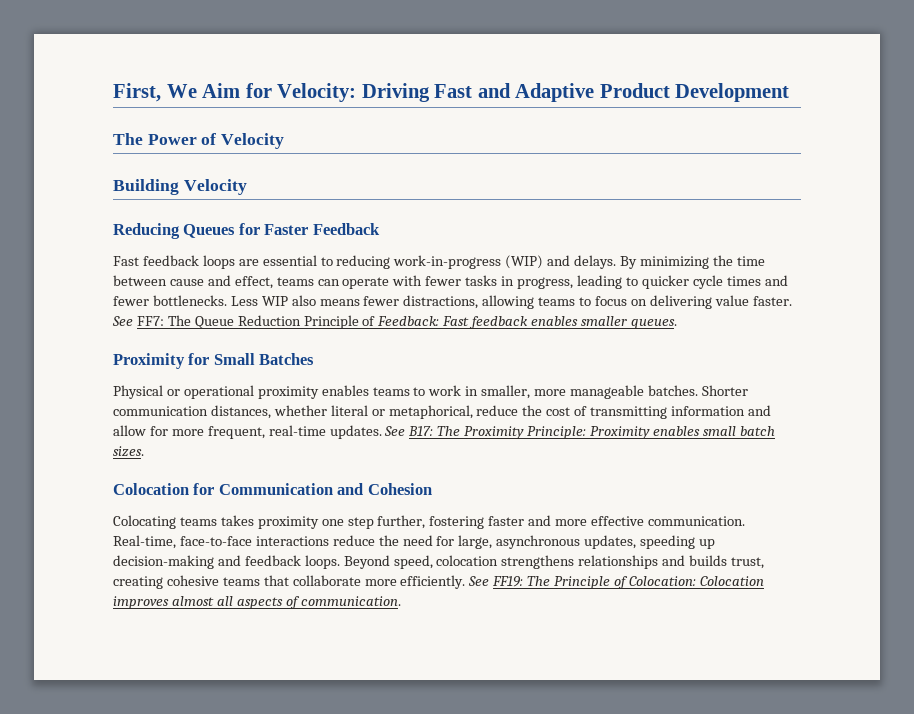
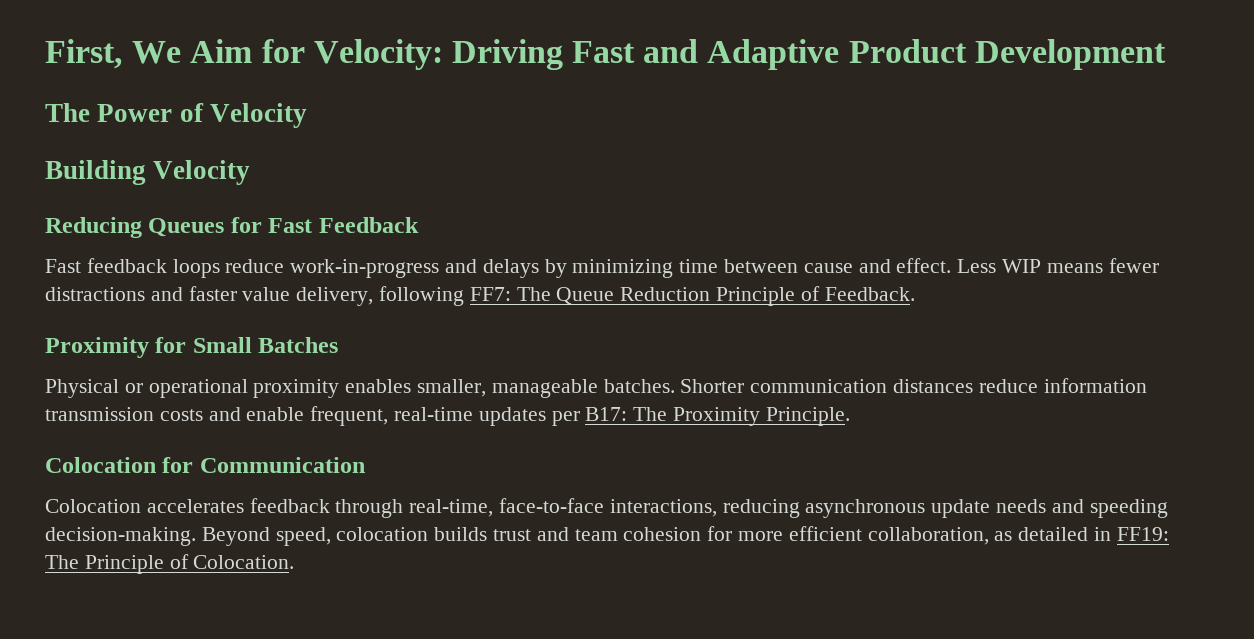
- Reducing Queues for Faster Feedback
+ Reducing Queues for Fast Feedback
- Fast feedback loops are essential to reducing work-in-progress (WIP) and delays. By minimizing the time between cause and effect, teams can operate with fewer tasks in progress, leading to quicker cycle times and fewer bottlenecks.
+ Fast feedback loops reduce work-in-progress and delays by minimizing time between cause and effect.
- Less WIP also means fewer distractions, allowing teams to focus on delivering value faster. See FF7: The Queue Reduction Principle of Feedback: Fast feedback enables smaller queues.
+ Less WIP means fewer distractions and faster value delivery, following FF7: The Queue Reduction Principle of Feedback.
- Physical or operational proximity enables teams to work in smaller, more manageable batches. Shorter communication distances, whether literal or metaphorical, reduce the cost of transmitting information and allow for more frequent, real-time updates. See B17: The Proximity Principle: Proximity enables small batch sizes.
- Colocation for Communication and Cohesion
- Colocating teams takes proximity one step further, fostering faster and more effective communication. Real-time, face-to-face interactions reduce the need for large, asynchronous updates, speeding up decision-making and feedback loops. Beyond speed, colocation strengthens relationships and builds trust, creating cohesive teams that collaborate more efficiently. See FF19: The Principle of Colocation: Colocation improves almost all aspects of communication.
+ Physical or operational proximity enables smaller, manageable batches. Shorter communication distances reduce information transmission costs and enable frequent, real-time updates per B17: The Proximity Principle.
+ Colocation for Communication
+ Colocation accelerates feedback through real-time, face-to-face interactions, reducing asynchronous update needs and speeding decision-making. Beyond speed, colocation builds trust and team cohesion for more efficient collaboration, as detailed in FF19: The Principle of Colocation.

